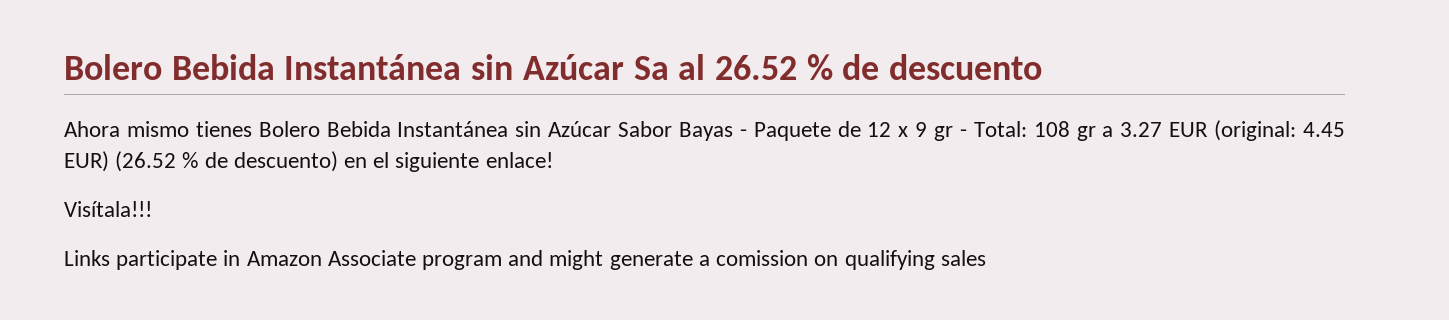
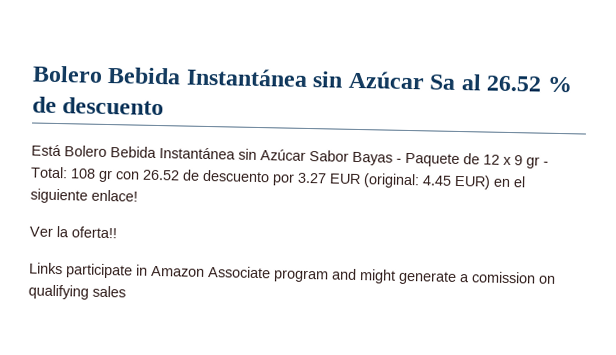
- Ahora mismo tienes Bolero Bebida Instantánea sin Azúcar Sabor Bayas - Paquete de 12 x 9 gr - Total: 108 gr a 3.27 EUR (original: 4.45 EUR) (26.52 % de descuento) en el siguiente enlace!
+ Está Bolero Bebida Instantánea sin Azúcar Sabor Bayas - Paquete de 12 x 9 gr - Total: 108 gr con 26.52 de descuento por 3.27 EUR (original: 4.45 EUR) en el siguiente enlace!
- Visítala!!!
+ Ver la oferta!!

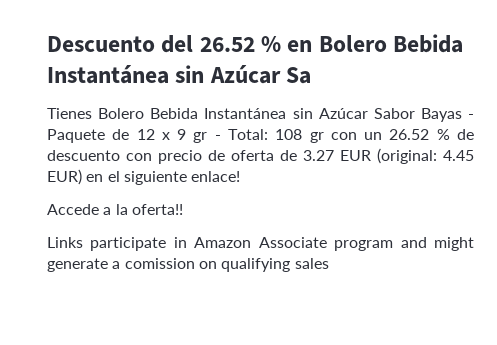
- Bolero Bebida Instantánea sin Azúcar Sa al 26.52 % de descuento
- Está Bolero Bebida Instantánea sin Azúcar Sabor Bayas - Paquete de 12 x 9 gr - Total: 108 gr con 26.52 de descuento por 3.27 EUR (original: 4.45 EUR) en el siguiente enlace!
+ Descuento del 26.52 % en Bolero Bebida Instantánea sin Azúcar Sa
+ Tienes Bolero Bebida Instantánea sin Azúcar Sabor Bayas - Paquete de 12 x 9 gr - Total: 108 gr con un 26.52 % de descuento con precio de oferta de 3.27 EUR (original: 4.45 EUR) en el siguiente enlace!
- Ver la oferta!!
+ Accede a la oferta!!

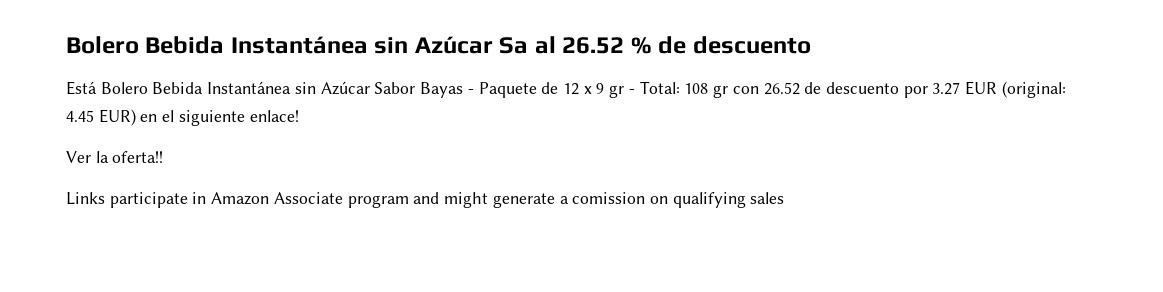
- Descuento del 26.52 % en Bolero Bebida Instantánea sin Azúcar Sa
- Tienes Bolero Bebida Instantánea sin Azúcar Sabor Bayas - Paquete de 12 x 9 gr - Total: 108 gr con un 26.52 % de descuento con precio de oferta de 3.27 EUR (original: 4.45 EUR) en el siguiente enlace!
+ Bolero Bebida Instantánea sin Azúcar Sa al 26.52 % de descuento
+ Está Bolero Bebida Instantánea sin Azúcar Sabor Bayas - Paquete de 12 x 9 gr - Total: 108 gr con 26.52 de descuento por 3.27 EUR (original: 4.45 EUR) en el siguiente enlace!
- Accede a la oferta!!
+ Ver la oferta!!

